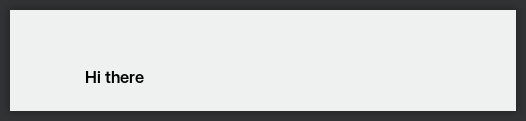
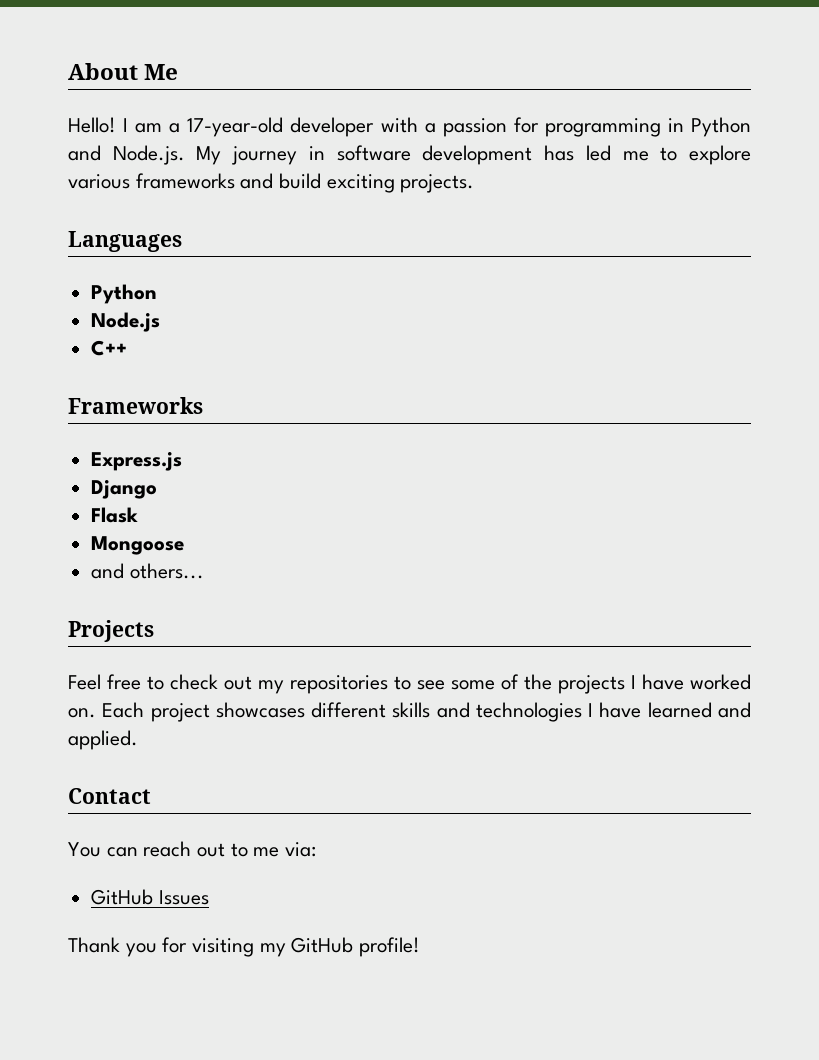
- Hi there
+ About Me
+ Hello! I am a 17-year-old developer with a passion for programming in Python and Node.js. My journey in software development has led me to explore various frameworks and build exciting projects.
+ Languages
+ Python
+ Node.js
+ C++
+ Frameworks
+ Express.js
+ Django
+ Flask
+ Mongoose
+ and others...
+ Projects
+ Feel free to check out my repositories to see some of the projects I have worked on. Each project showcases different skills and technologies I have learned and applied.
+ Contact
+ You can reach out to me via:
+ GitHub Issues
+ Thank you for visiting my GitHub profile!

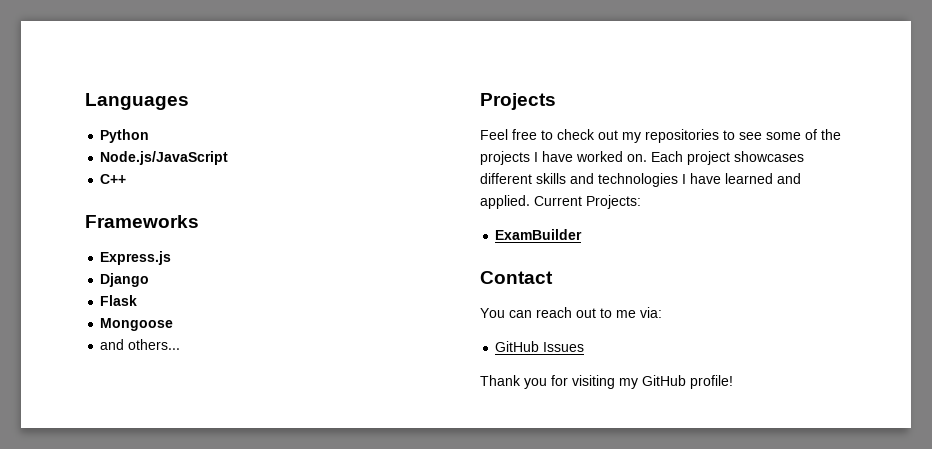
- About Me
- Hello! I am a 17-year-old developer with a passion for programming in Python and Node.js. My journey in software development has led me to explore various frameworks and build exciting projects.
- Node.js
+ Node.js/JavaScript
+ Current Projects:
+ ExamBuilder

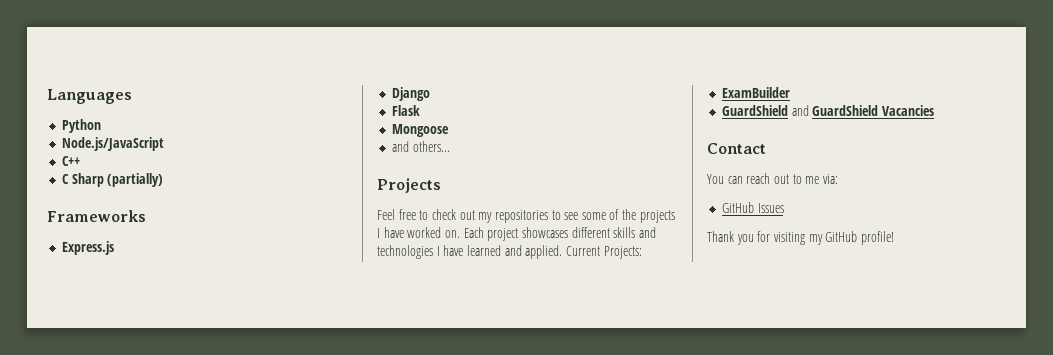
+ C Sharp (partially)
+ GuardShield and GuardShield Vacancies

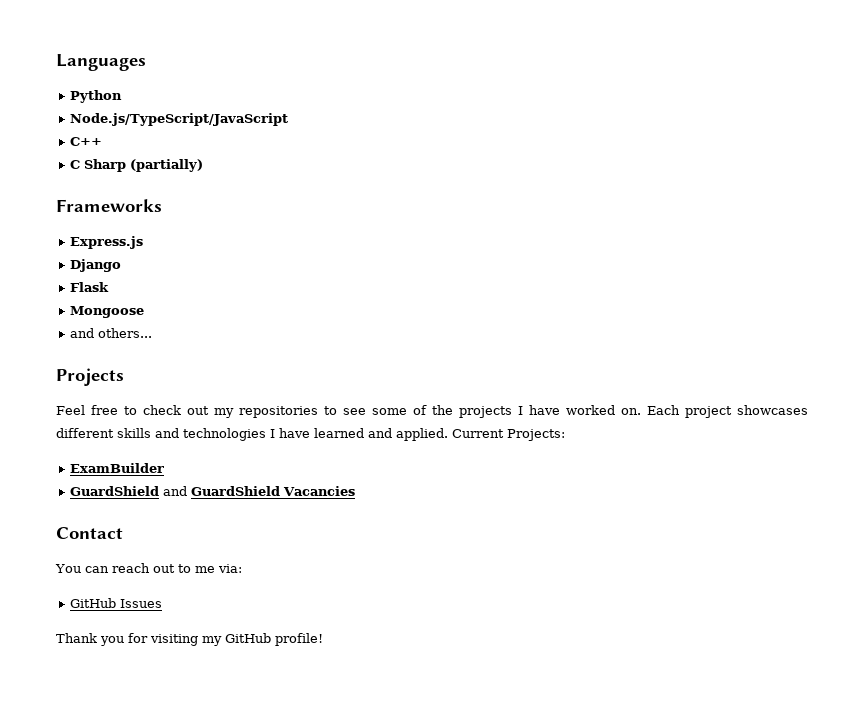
- Node.js/JavaScript
+ Node.js/TypeScript/JavaScript

